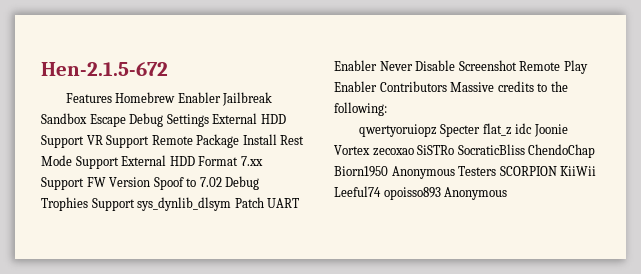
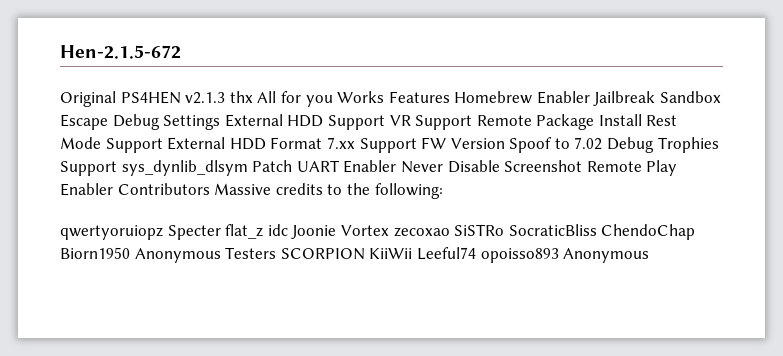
- Features Homebrew Enabler Jailbreak Sandbox Escape Debug Settings External HDD Support VR Support Remote Package Install Rest Mode Support External HDD Format 7.xx Support FW Version Spoof to 7.02 Debug Trophies Support sys_dynlib_dlsym Patch UART Enabler Never Disable Screenshot Remote Play Enabler Contributors Massive credits to the following:
+ Original PS4HEN v2.1.3 thx All for you Works Features Homebrew Enabler Jailbreak Sandbox Escape Debug Settings External HDD Support VR Support Remote Package Install Rest Mode Support External HDD Format 7.xx Support FW Version Spoof to 7.02 Debug Trophies Support sys_dynlib_dlsym Patch UART Enabler Never Disable Screenshot Remote Play Enabler Contributors Massive credits to the following:

